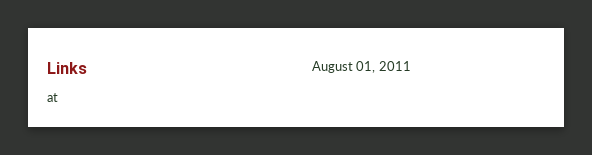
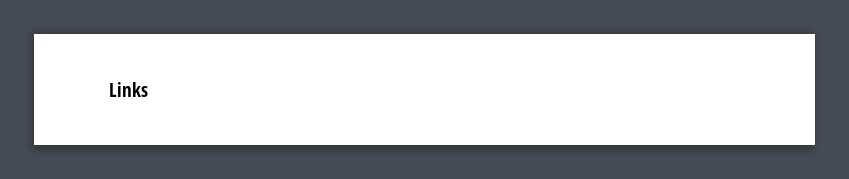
- at
- August 01, 2011

